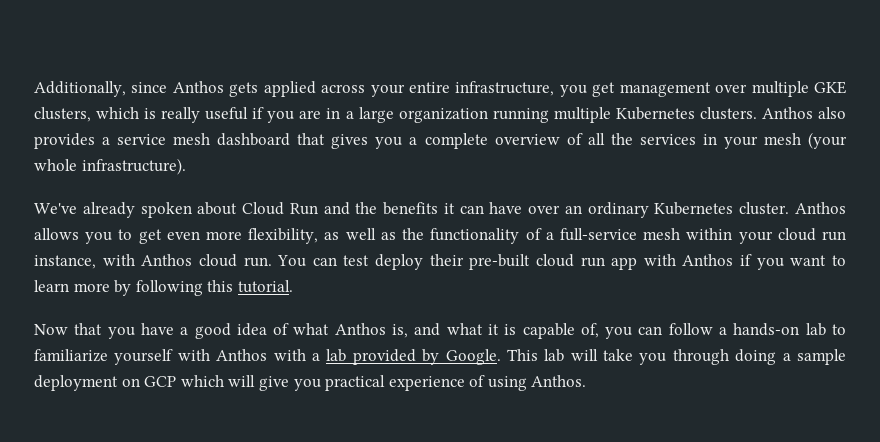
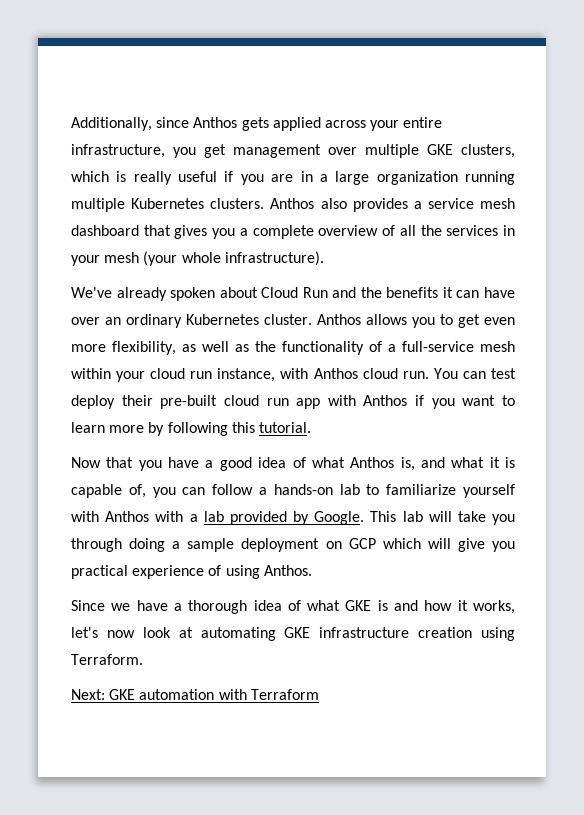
+ Since we have a thorough idea of what GKE is and how it works, let's now look at automating GKE infrastructure creation using Terraform.
+ Next: GKE automation with Terraform

